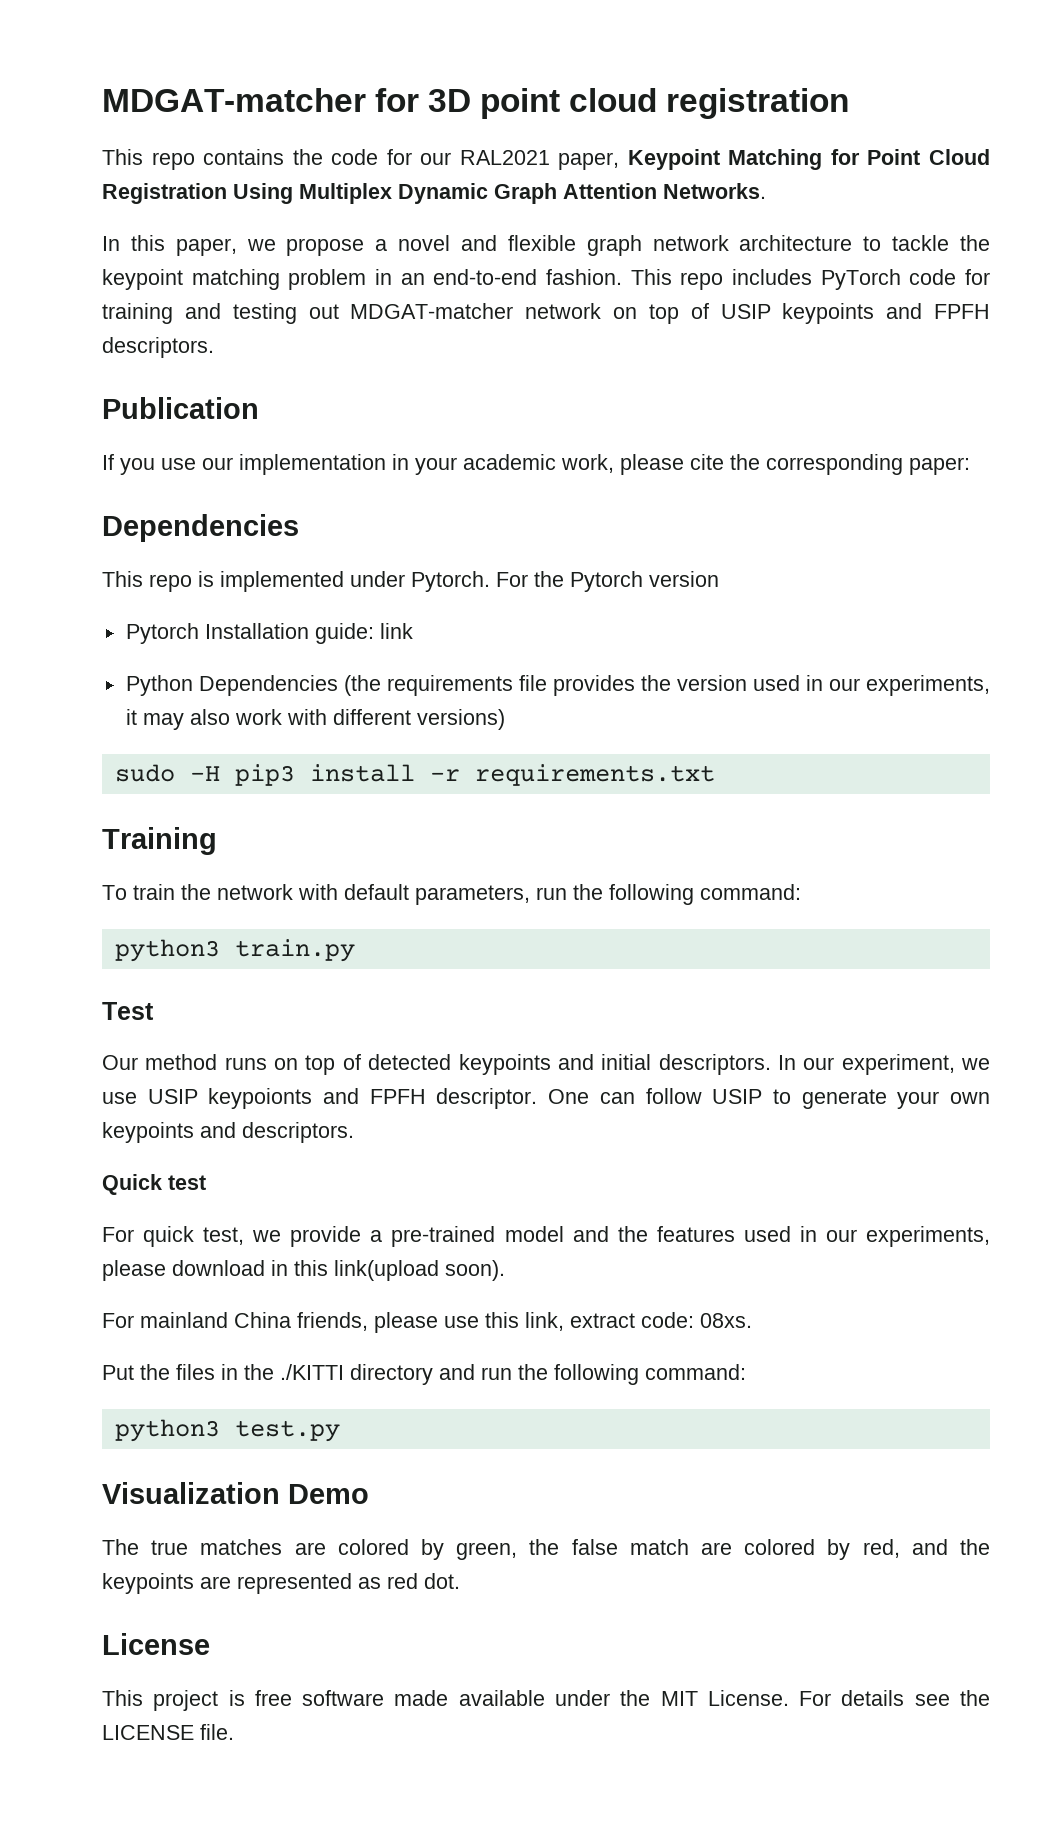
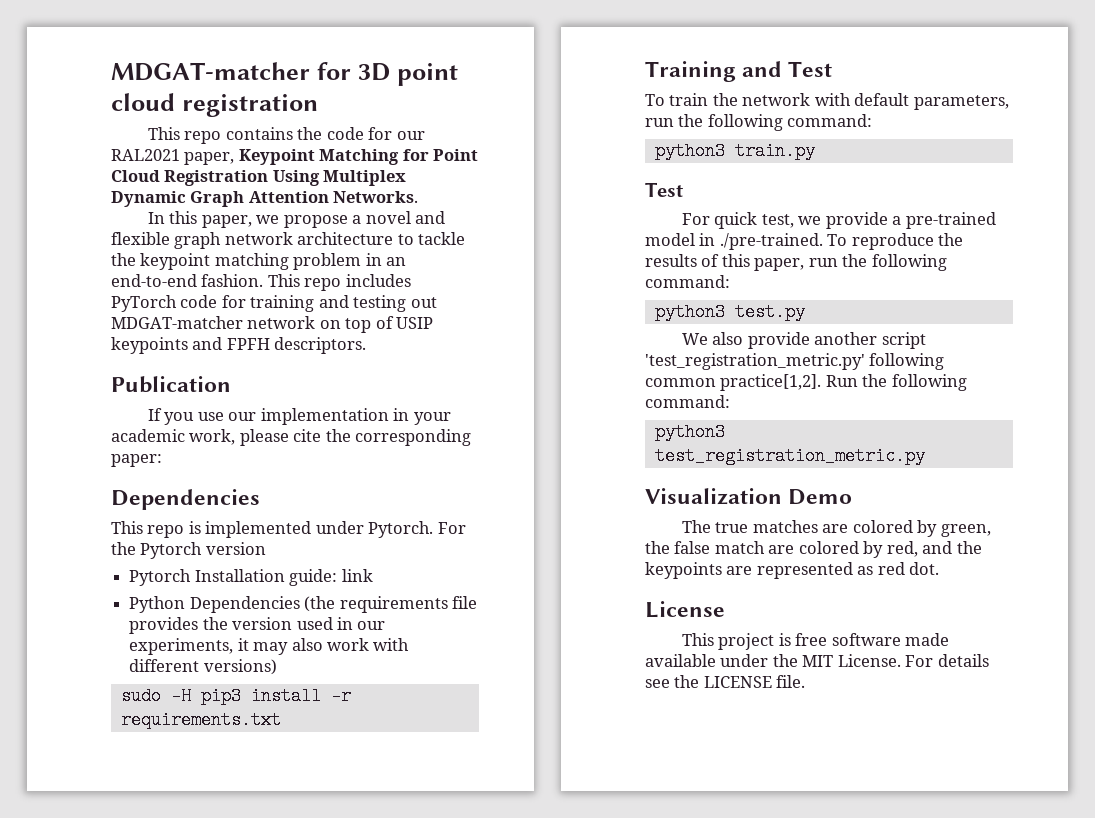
- Training
+ Training and Test
- Our method runs on top of detected keypoints and initial descriptors. In our experiment, we use USIP keypoionts and FPFH descriptor. One can follow USIP to generate your own keypoints and descriptors.
- Quick test
- For quick test, we provide a pre-trained model and the features used in our experiments, please download in this link(upload soon).
- For mainland China friends, please use this link, extract code: 08xs.
- Put the files in the ./KITTI directory and run the following command:
+ For quick test, we provide a pre-trained model in ./pre-trained. To reproduce the results of this paper, run the following command:
+ We also provide another script 'test_registration_metric.py' following common practice[1,2]. Run the following command:
+ python3 test_registration_metric.py

